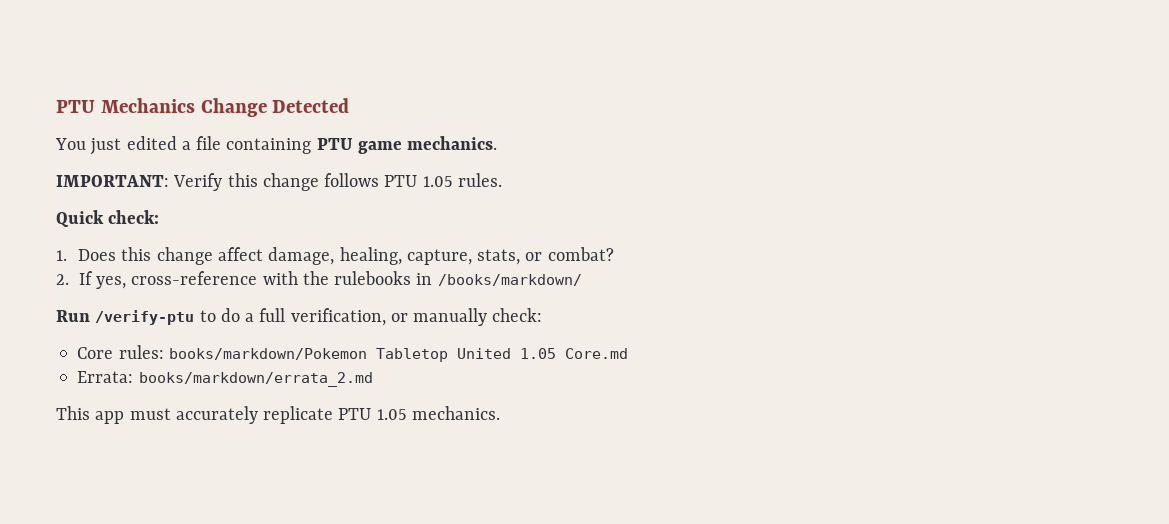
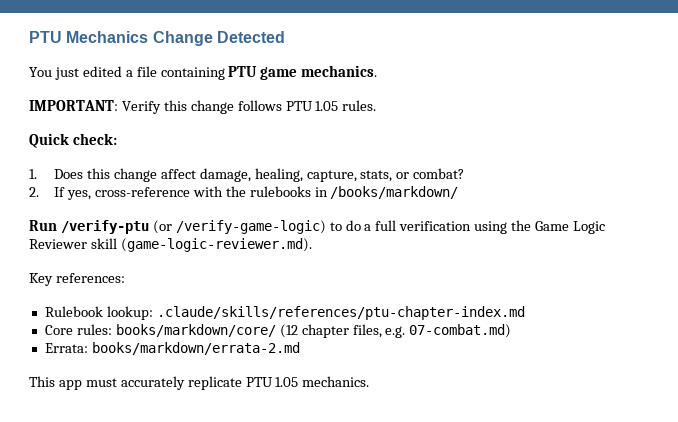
- Run /verify-ptu to do a full verification, or manually check:
- Core rules: books/markdown/Pokemon Tabletop United 1.05 Core.md
+ Run /verify-ptu (or /verify-game-logic) to do a full verification using the Game Logic Reviewer skill (game-logic-reviewer.md).
+ Key references:
+ Rulebook lookup: .claude/skills/references/ptu-chapter-index.md
+ Core rules: books/markdown/core/ (12 chapter files, e.g. 07-combat.md)
- Errata: books/markdown/errata_2.md
+ Errata: books/markdown/errata-2.md

